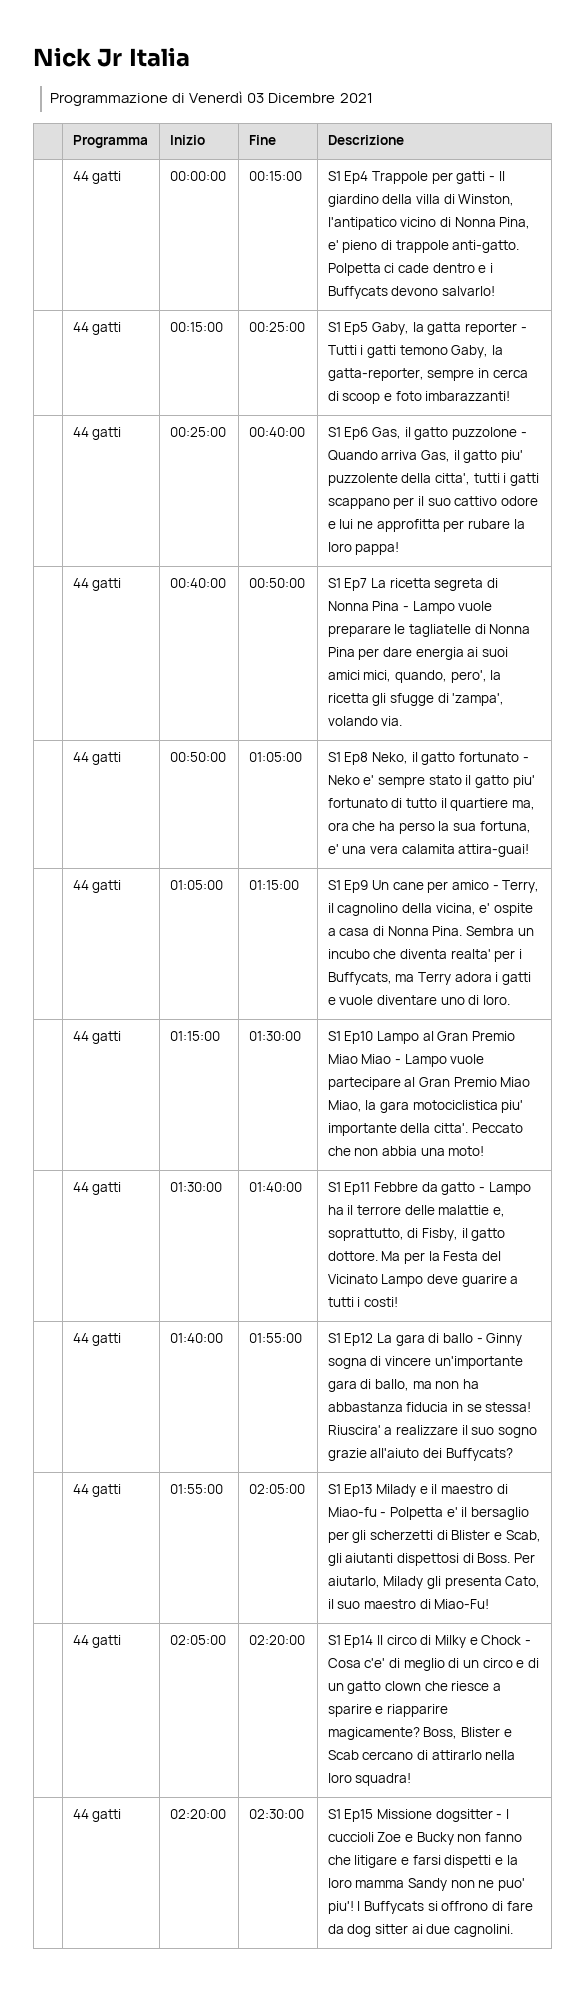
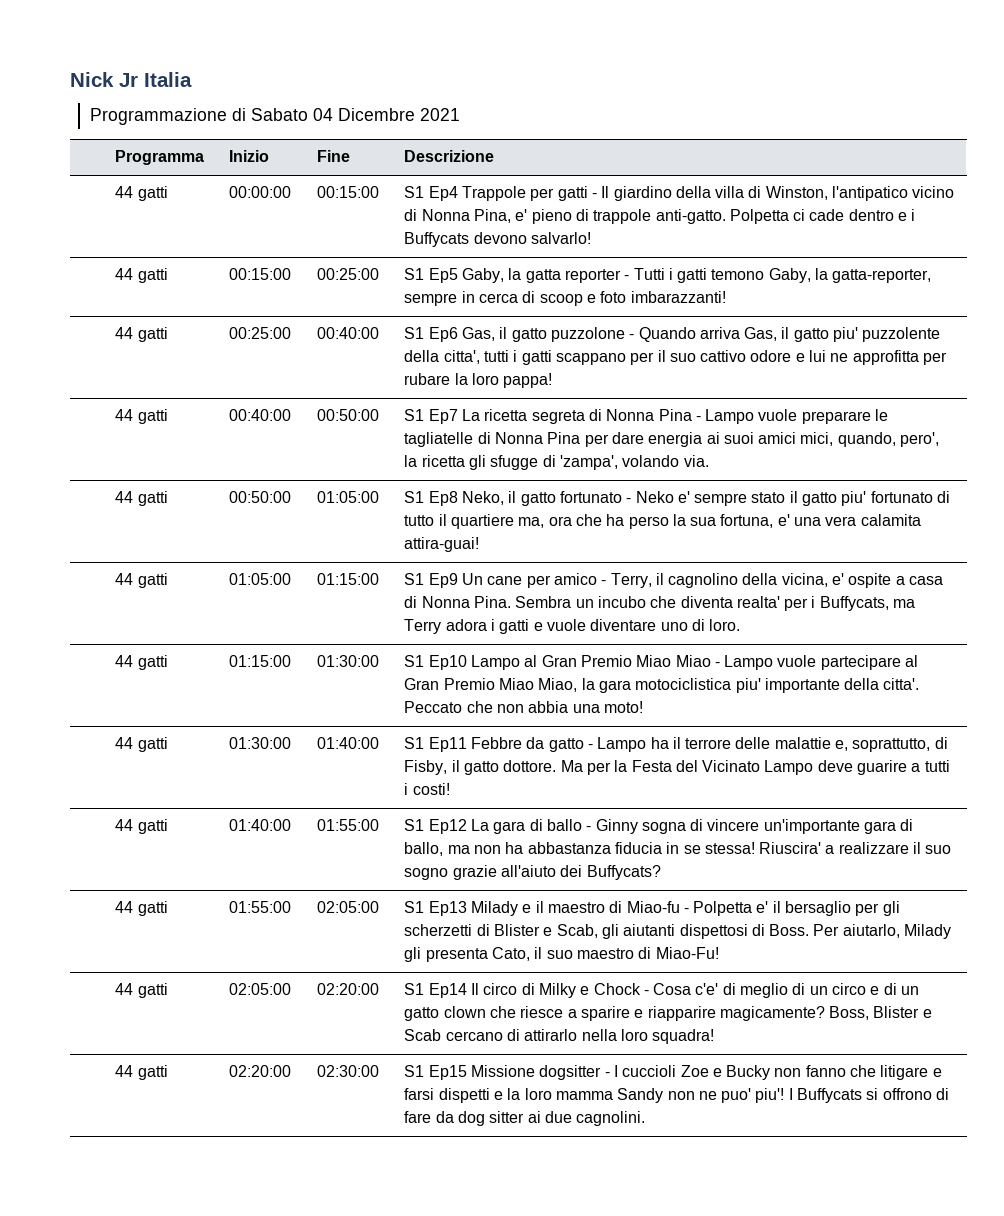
- Programmazione di Venerdì 03 Dicembre 2021
+ Programmazione di Sabato 04 Dicembre 2021

